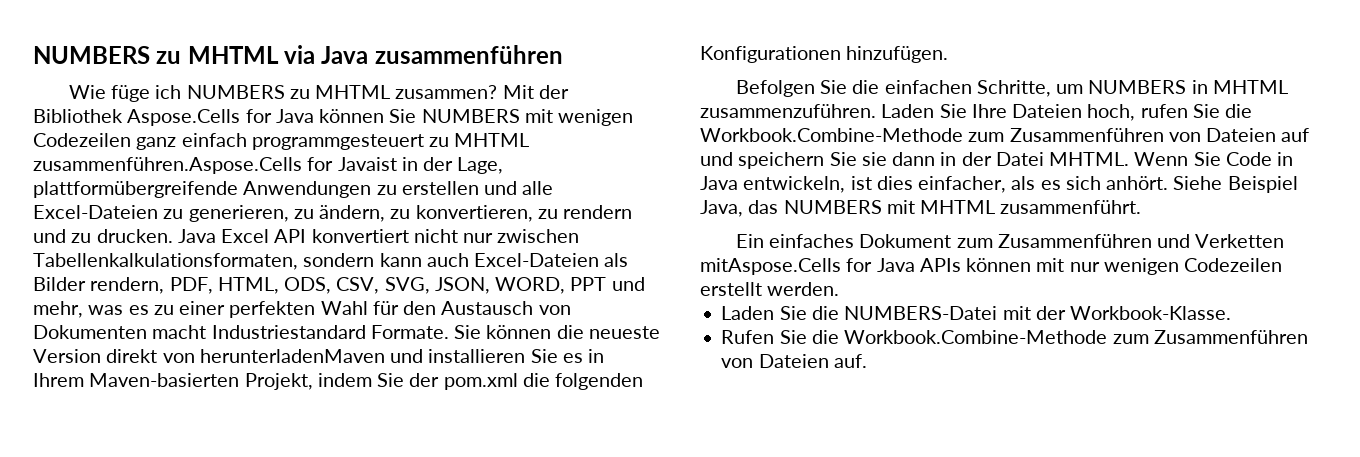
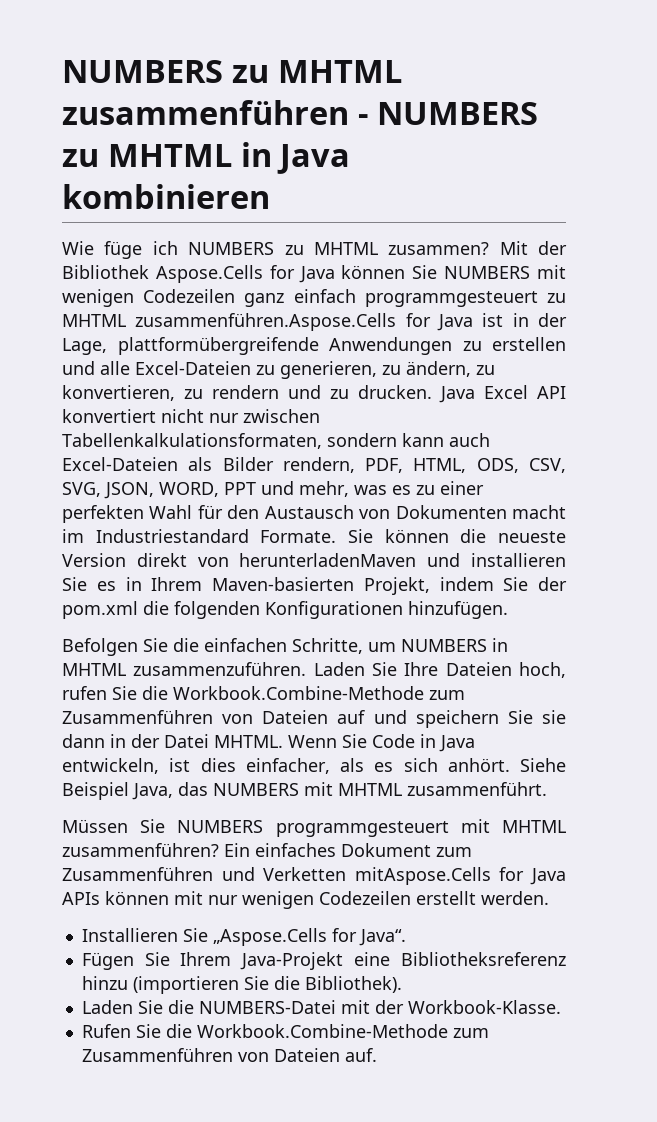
- NUMBERS zu MHTML via Java zusammenführen
+ NUMBERS zu MHTML zusammenführen - NUMBERS zu MHTML in Java kombinieren
- Mit der Bibliothek Aspose.Cells for Java können Sie NUMBERS mit wenigen Codezeilen ganz einfach programmgesteuert zu MHTML zusammenführen.Aspose.Cells for Javaist in der Lage, plattformübergreifende Anwendungen zu erstellen und alle Excel-Dateien zu generieren, zu ändern, zu konvertieren, zu rendern und zu drucken.
+ Mit der Bibliothek Aspose.Cells for Java können Sie NUMBERS mit wenigen Codezeilen ganz einfach programmgesteuert zu MHTML zusammenführen.Aspose.Cells for Java ist in der Lage, plattformübergreifende Anwendungen zu erstellen und alle Excel-Dateien zu generieren, zu ändern, zu konvertieren, zu rendern und zu drucken.
- Java Excel API konvertiert nicht nur zwischen Tabellenkalkulationsformaten, sondern kann auch Excel-Dateien als Bilder rendern, PDF, HTML, ODS, CSV, SVG, JSON, WORD, PPT und mehr, was es zu einer perfekten Wahl für den Austausch von Dokumenten macht Industriestandard Formate.
+ Java Excel API konvertiert nicht nur zwischen Tabellenkalkulationsformaten, sondern kann auch Excel-Dateien als Bilder rendern, PDF, HTML, ODS, CSV, SVG, JSON, WORD, PPT und mehr, was es zu einer perfekten Wahl für den Austausch von Dokumenten macht im Industriestandard Formate.
+ Müssen Sie NUMBERS programmgesteuert mit MHTML zusammenführen?
+ Installieren Sie „Aspose.Cells for Java“.
+ Fügen Sie Ihrem Java-Projekt eine Bibliotheksreferenz hinzu (importieren Sie die Bibliothek).

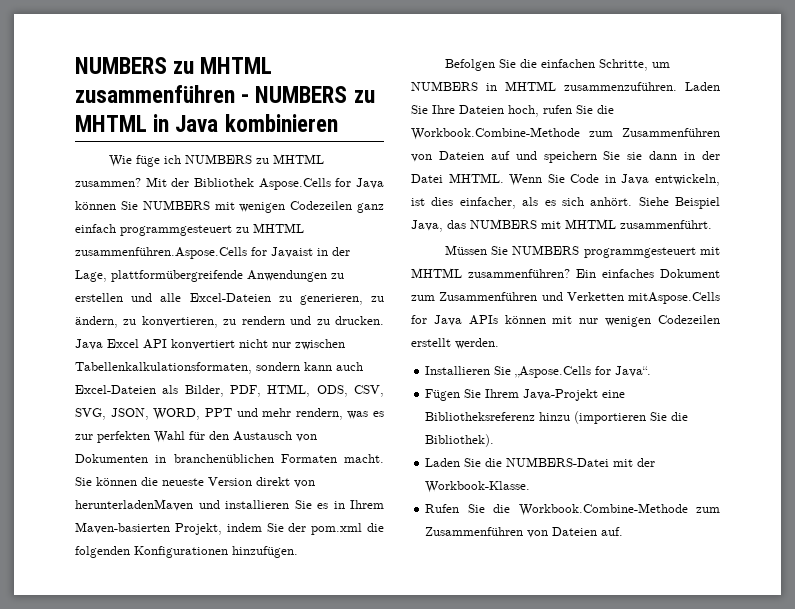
- Mit der Bibliothek Aspose.Cells for Java können Sie NUMBERS mit wenigen Codezeilen ganz einfach programmgesteuert zu MHTML zusammenführen.Aspose.Cells for Java ist in der Lage, plattformübergreifende Anwendungen zu erstellen und alle Excel-Dateien zu generieren, zu ändern, zu konvertieren, zu rendern und zu drucken.
+ Mit der Bibliothek Aspose.Cells for Java können Sie NUMBERS mit wenigen Codezeilen ganz einfach programmgesteuert zu MHTML zusammenführen.Aspose.Cells for Javaist in der Lage, plattformübergreifende Anwendungen zu erstellen und alle Excel-Dateien zu generieren, zu ändern, zu konvertieren, zu rendern und zu drucken.
- Java Excel API konvertiert nicht nur zwischen Tabellenkalkulationsformaten, sondern kann auch Excel-Dateien als Bilder rendern, PDF, HTML, ODS, CSV, SVG, JSON, WORD, PPT und mehr, was es zu einer perfekten Wahl für den Austausch von Dokumenten macht im Industriestandard Formate.
+ Java Excel API konvertiert nicht nur zwischen Tabellenkalkulationsformaten, sondern kann auch Excel-Dateien als Bilder, PDF, HTML, ODS, CSV, SVG, JSON, WORD, PPT und mehr rendern, was es zur perfekten Wahl für den Austausch von Dokumenten in branchenüblichen Formaten macht.

